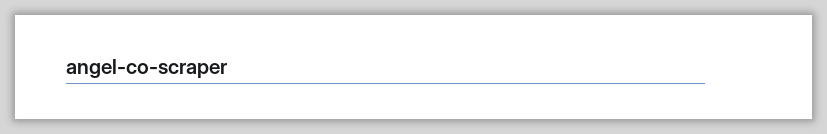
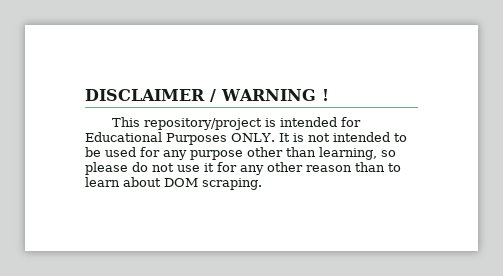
- angel-co-scraper
+ DISCLAIMER / WARNING !
+ This repository/project is intended for Educational Purposes ONLY. It is not intended to be used for any purpose other than learning, so please do not use it for any other reason than to learn about DOM scraping.

